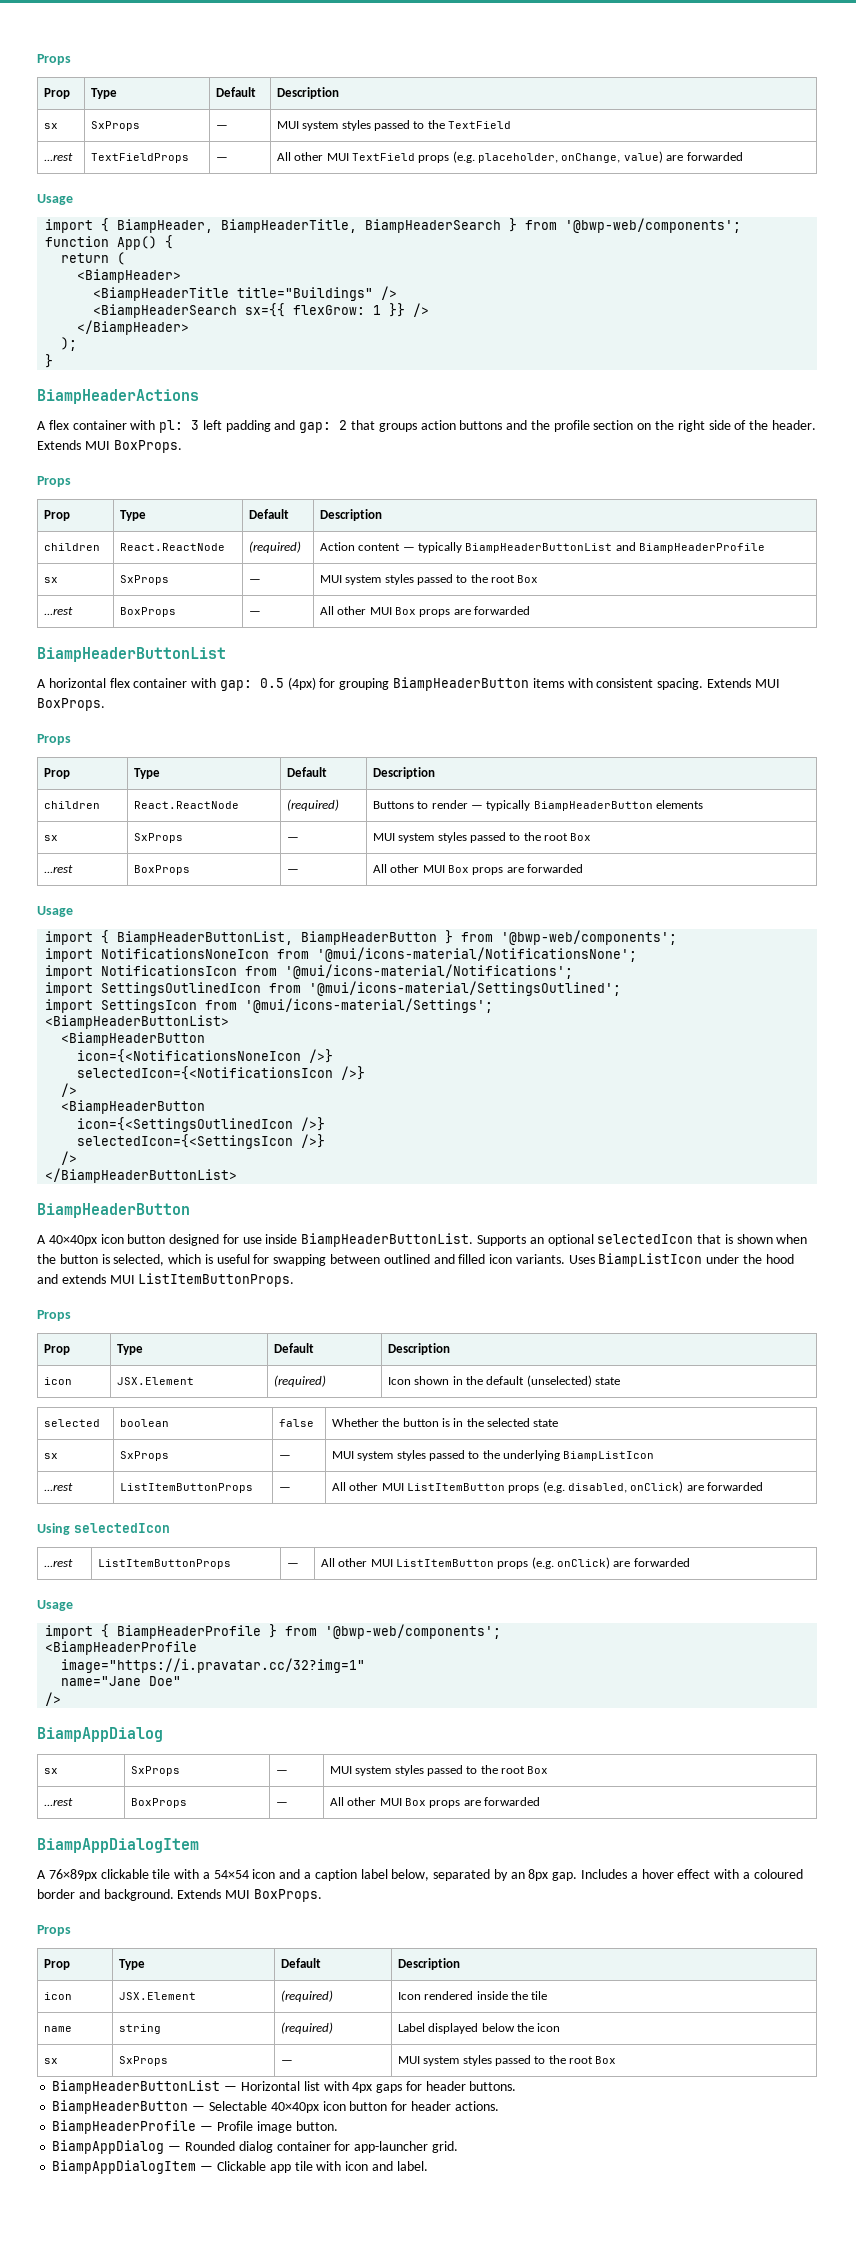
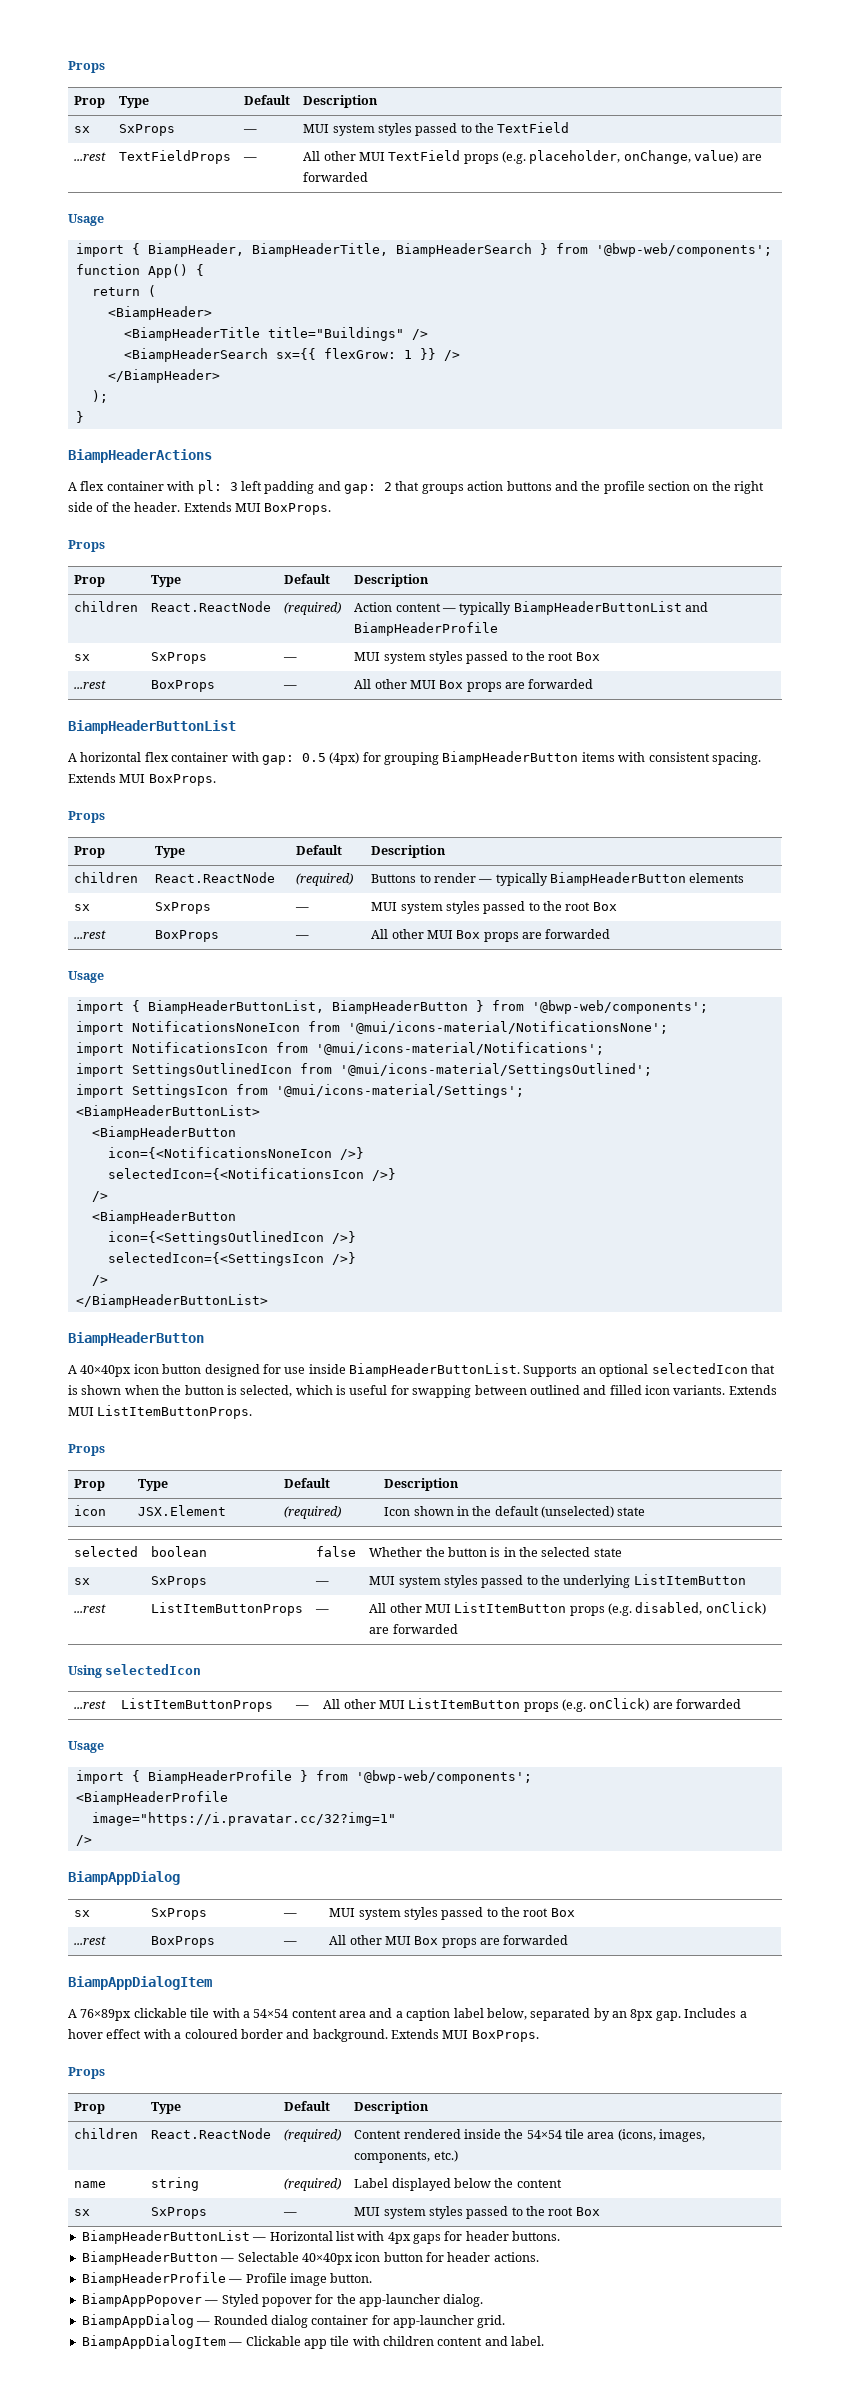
- Uses BiampListIcon under the hood and extends MUI ListItemButtonProps.
+ Extends MUI ListItemButtonProps.
- sx | SxProps | — | MUI system styles passed to the underlying BiampListIcon
+ sx | SxProps | — | MUI system styles passed to the underlying ListItemButton
- name="Jane Doe"
- A 76×89px clickable tile with a 54×54 icon and a caption label below, separated by an 8px gap.
+ A 76×89px clickable tile with a 54×54 content area and a caption label below, separated by an 8px gap.
- icon | JSX.Element | (required) | Icon rendered inside the tile
+ children | React.ReactNode | (required) | Content rendered inside the 54×54 tile area (icons, images, components, etc.)
- name | string | (required) | Label displayed below the icon
+ name | string | (required) | Label displayed below the content
+ BiampAppPopover — Styled popover for the app-launcher dialog.
- BiampAppDialogItem — Clickable app tile with icon and label.
+ BiampAppDialogItem — Clickable app tile with children content and label.

